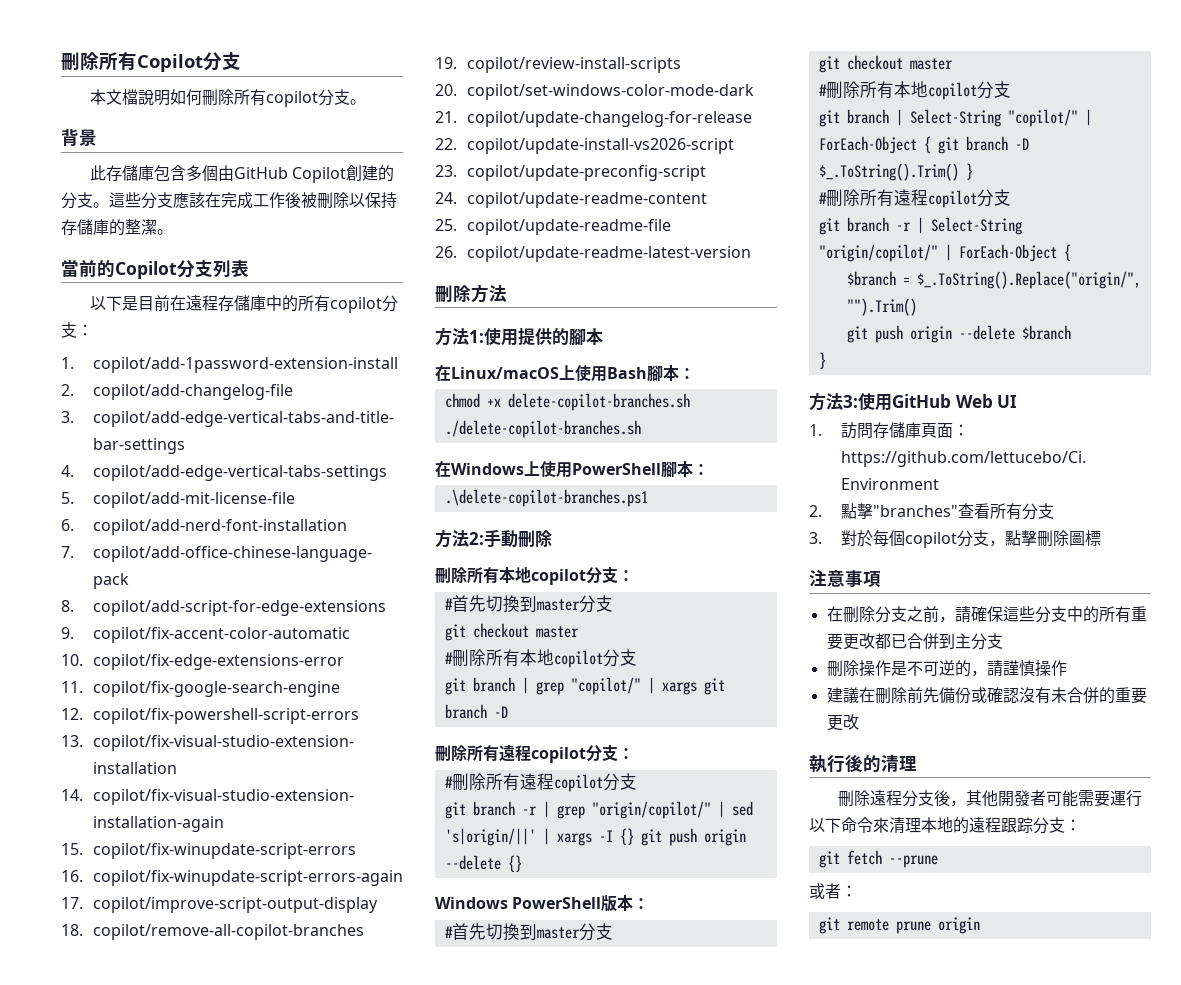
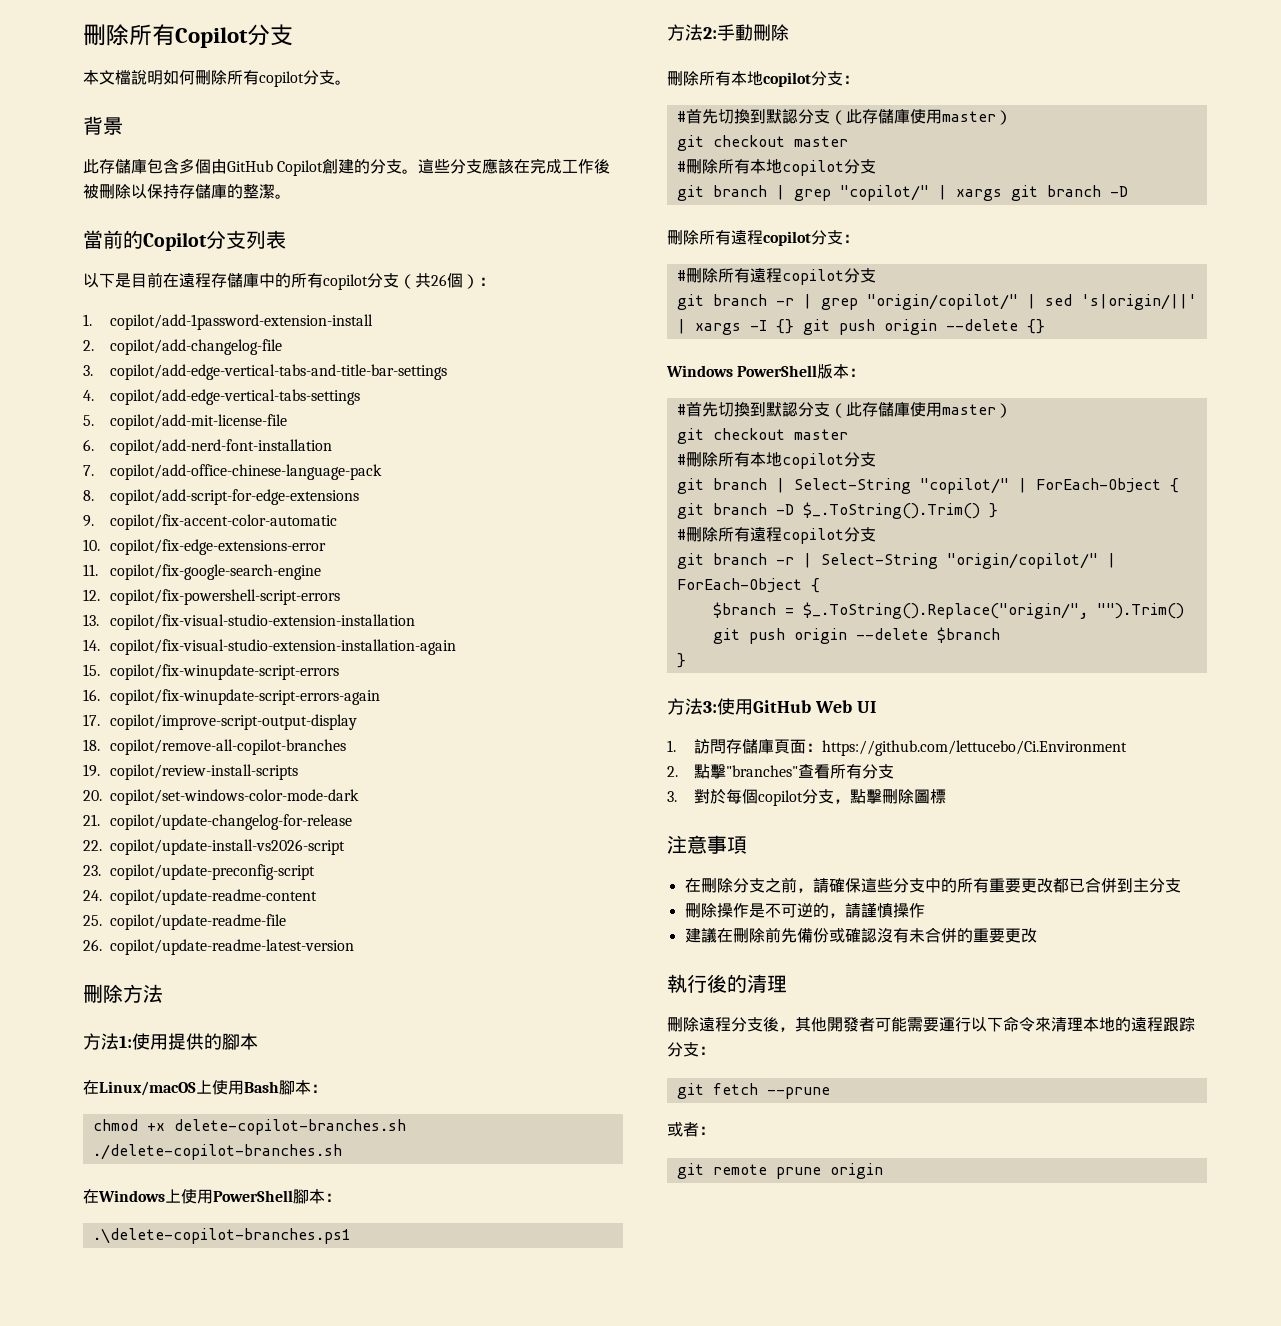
- 以下是目前在遠程存儲庫中的所有copilot分支：
+ 以下是目前在遠程存儲庫中的所有copilot分支（共26個）：
  刪除所有本地copilot分支：
- #首先切換到master分支
+ #首先切換到默認分支（此存儲庫使用master）
  Windows PowerShell版本：
- #首先切換到master分支
+ #首先切換到默認分支（此存儲庫使用master）

